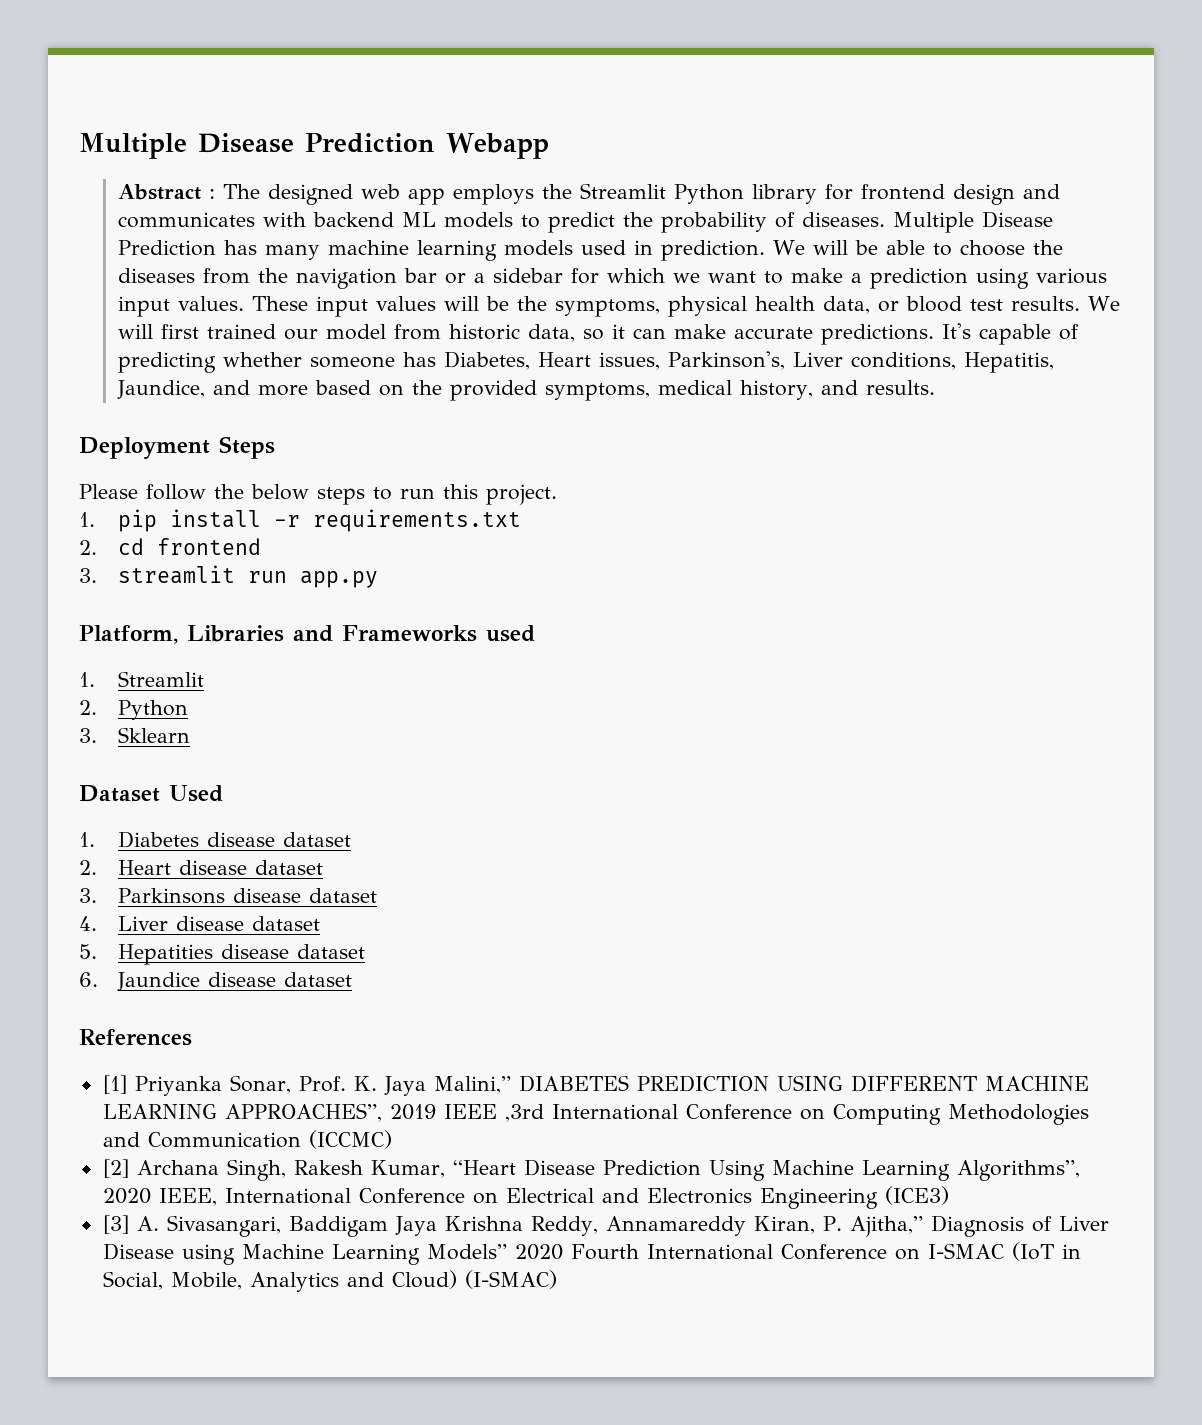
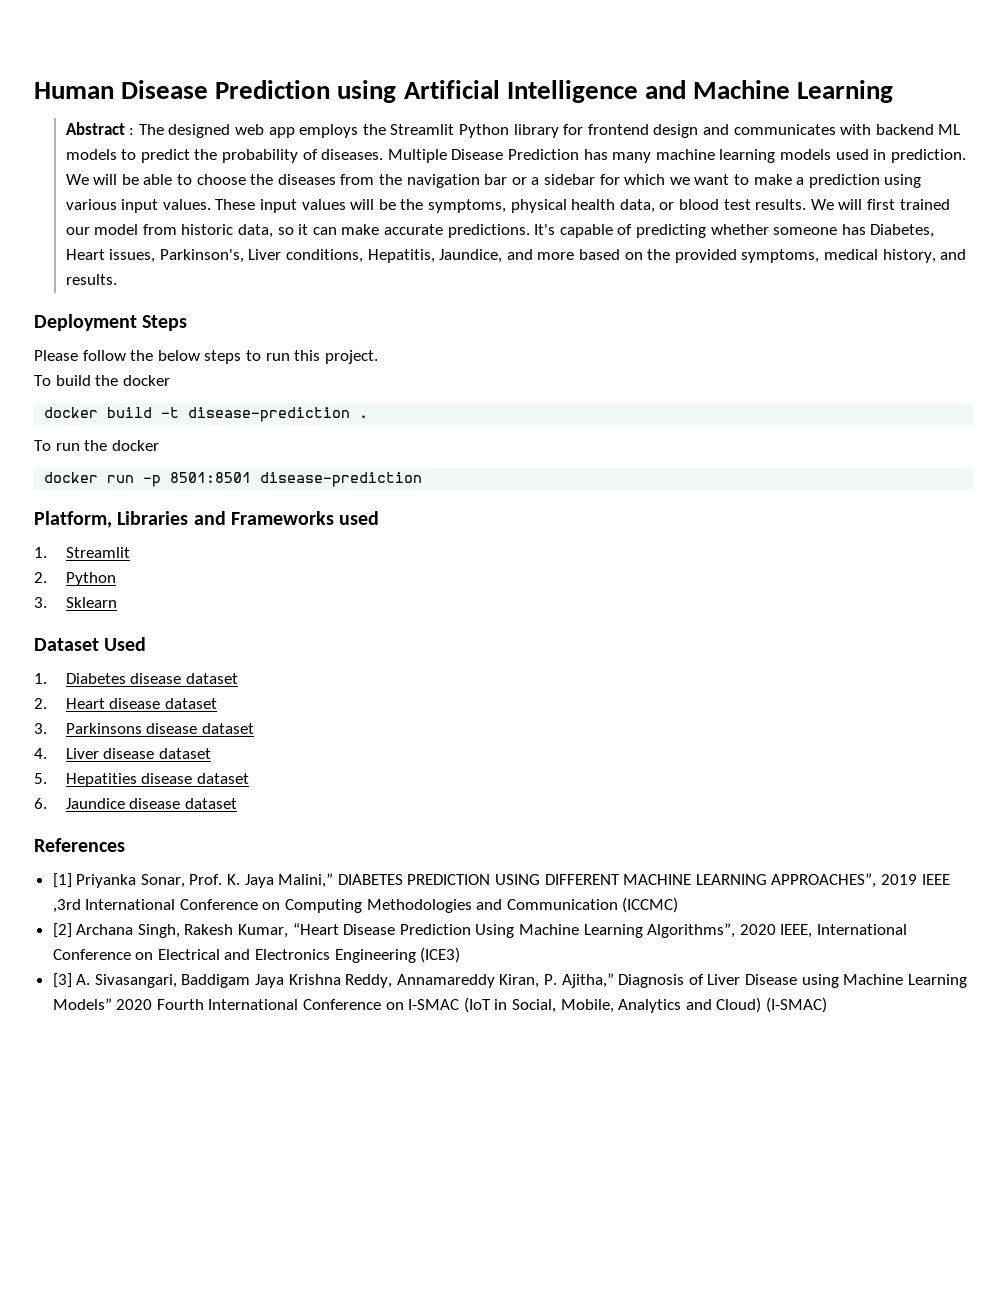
- Multiple Disease Prediction Webapp
+ Human Disease Prediction using Artificial Intelligence and Machine Learning
- 1. pip install -r requirements.txt
- 2. cd frontend
- 3. streamlit run app.py
+ To build the docker
+ docker build -t disease-prediction .
+ To run the docker
+ docker run -p 8501:8501 disease-prediction

